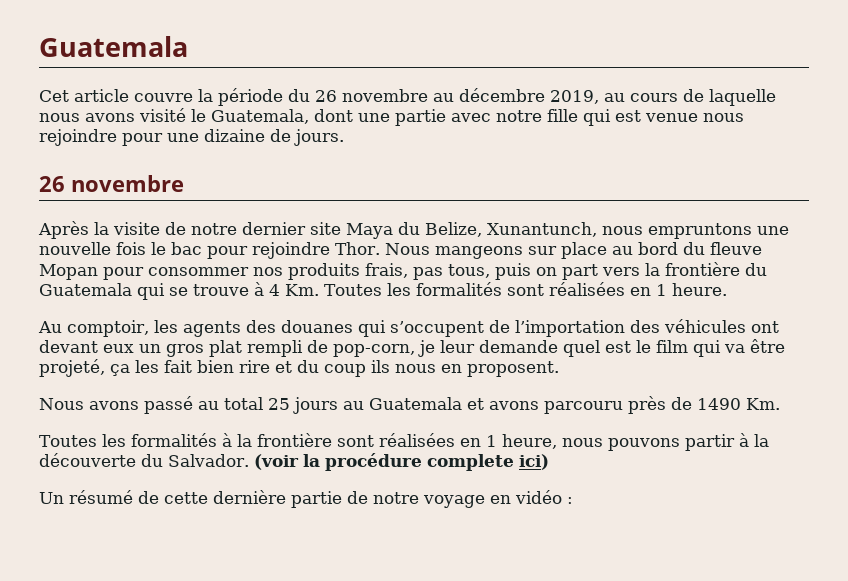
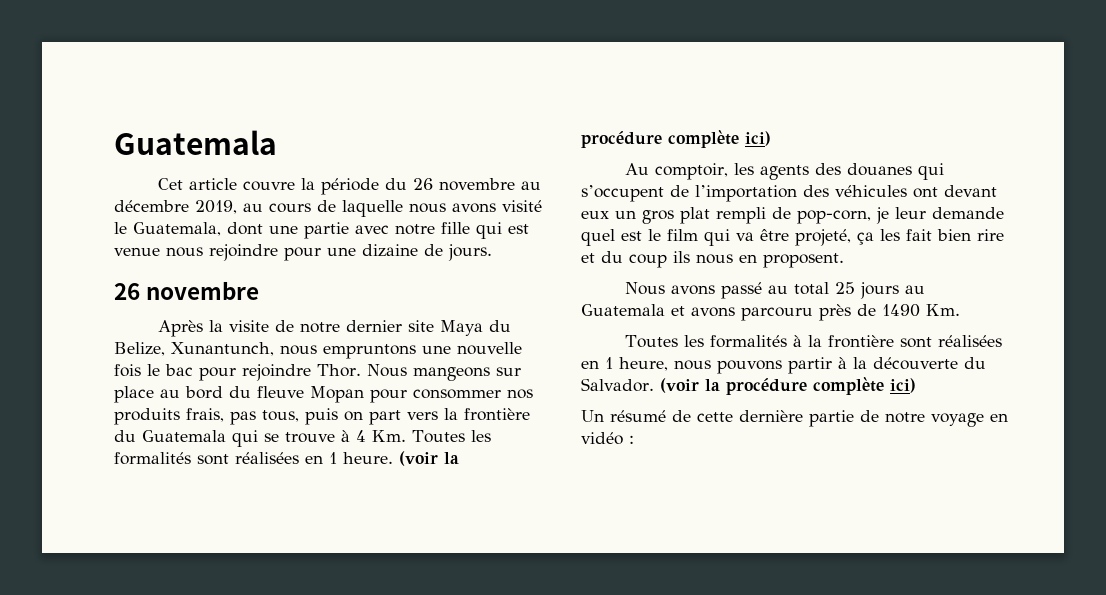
- Nous mangeons sur place au bord du fleuve Mopan pour consommer nos produits frais, pas tous, puis on part vers la frontière du Guatemala qui se trouve à 4 Km. Toutes les formalités sont réalisées en 1 heure.
+ Nous mangeons sur place au bord du fleuve Mopan pour consommer nos produits frais, pas tous, puis on part vers la frontière du Guatemala qui se trouve à 4 Km. Toutes les formalités sont réalisées en 1 heure. (voir la procédure complète ici)
- Toutes les formalités à la frontière sont réalisées en 1 heure, nous pouvons partir à la découverte du Salvador. (voir la procédure complete ici)
+ Toutes les formalités à la frontière sont réalisées en 1 heure, nous pouvons partir à la découverte du Salvador. (voir la procédure complète ici)

